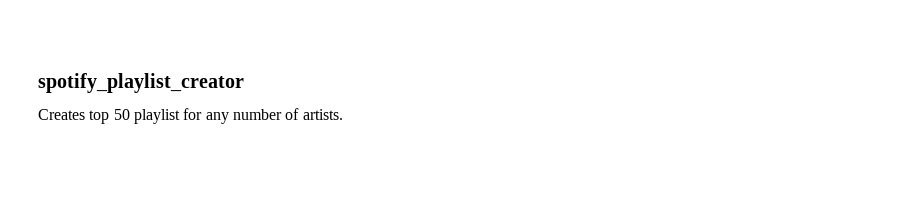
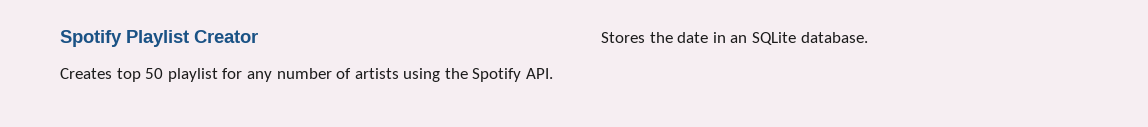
- spotify_playlist_creator
+ Spotify Playlist Creator
- Creates top 50 playlist for any number of artists.
+ Creates top 50 playlist for any number of artists using the Spotify API. Stores the date in an SQLite database.

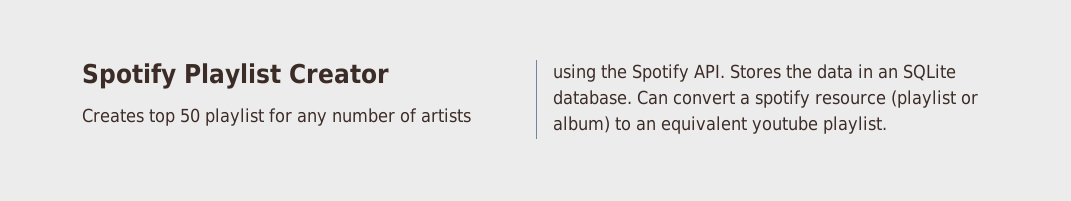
- Creates top 50 playlist for any number of artists using the Spotify API. Stores the date in an SQLite database.
+ Creates top 50 playlist for any number of artists using the Spotify API. Stores the data in an SQLite database.
+ Can convert a spotify resource (playlist or album) to an equivalent youtube playlist.

